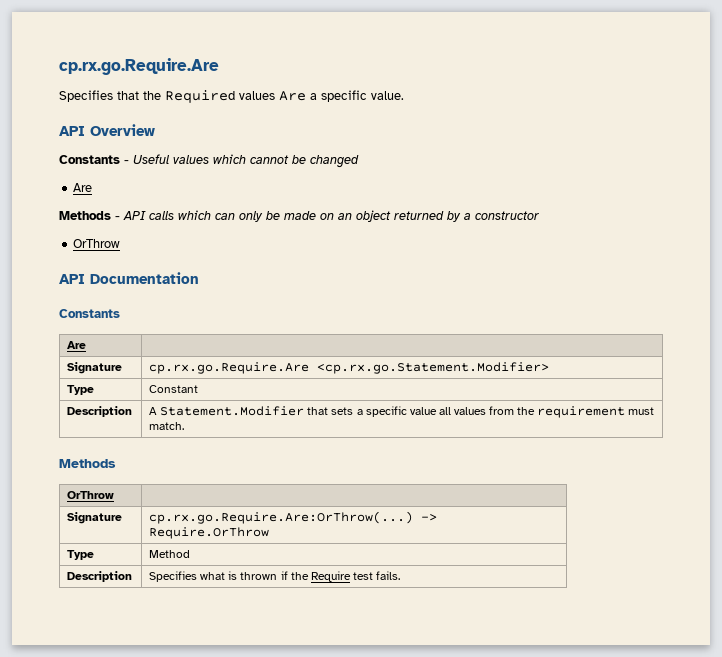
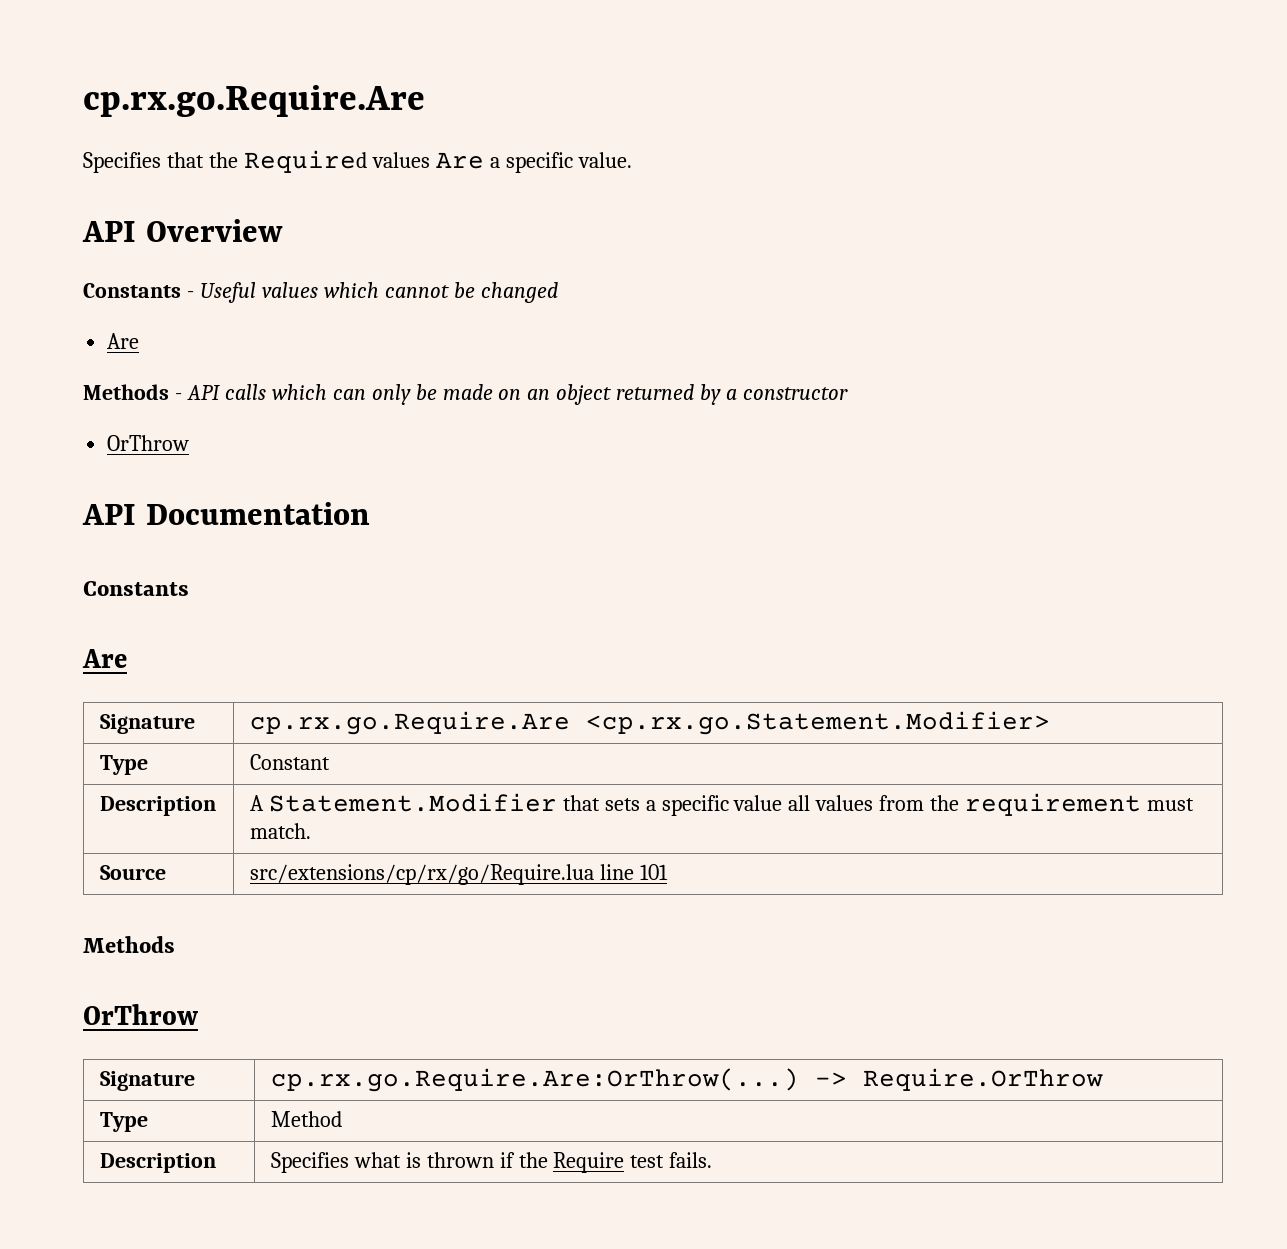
  API Documentation
  Constants
- Are |
+ Are
  Description | A Statement.Modifier that sets a specific value all values from the requirement must match.
+ Source | src/extensions/cp/rx/go/Require.lua line 101
  Methods
- OrThrow |
+ OrThrow

